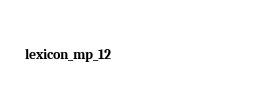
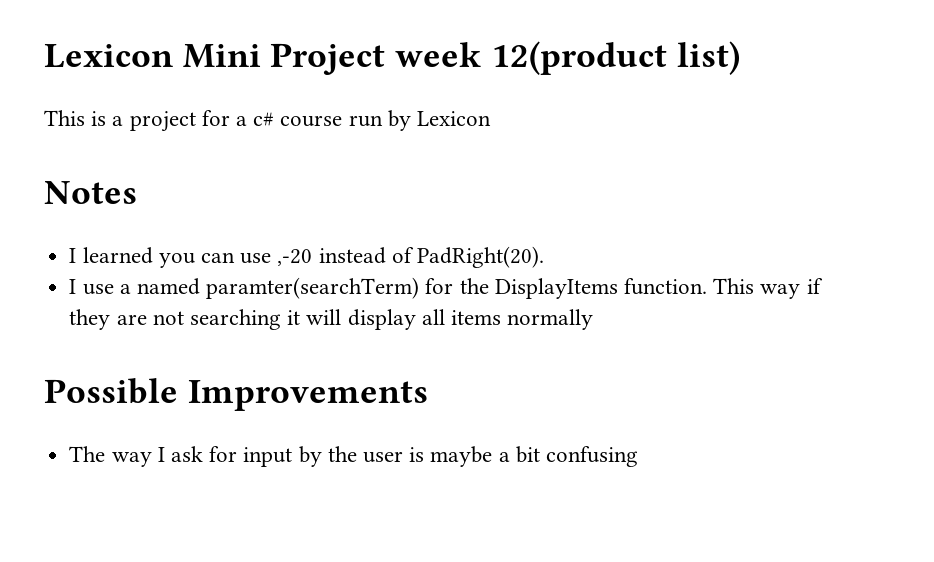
- lexicon_mp_12
+ Lexicon Mini Project week 12(product list)
+ This is a project for a c# course run by Lexicon
+ Notes
+ I learned you can use ,-20 instead of PadRight(20).
+ I use a named paramter(searchTerm) for the DisplayItems function. This way if they are not searching it will display all items normally
+ Possible Improvements
+ The way I ask for input by the user is maybe a bit confusing

